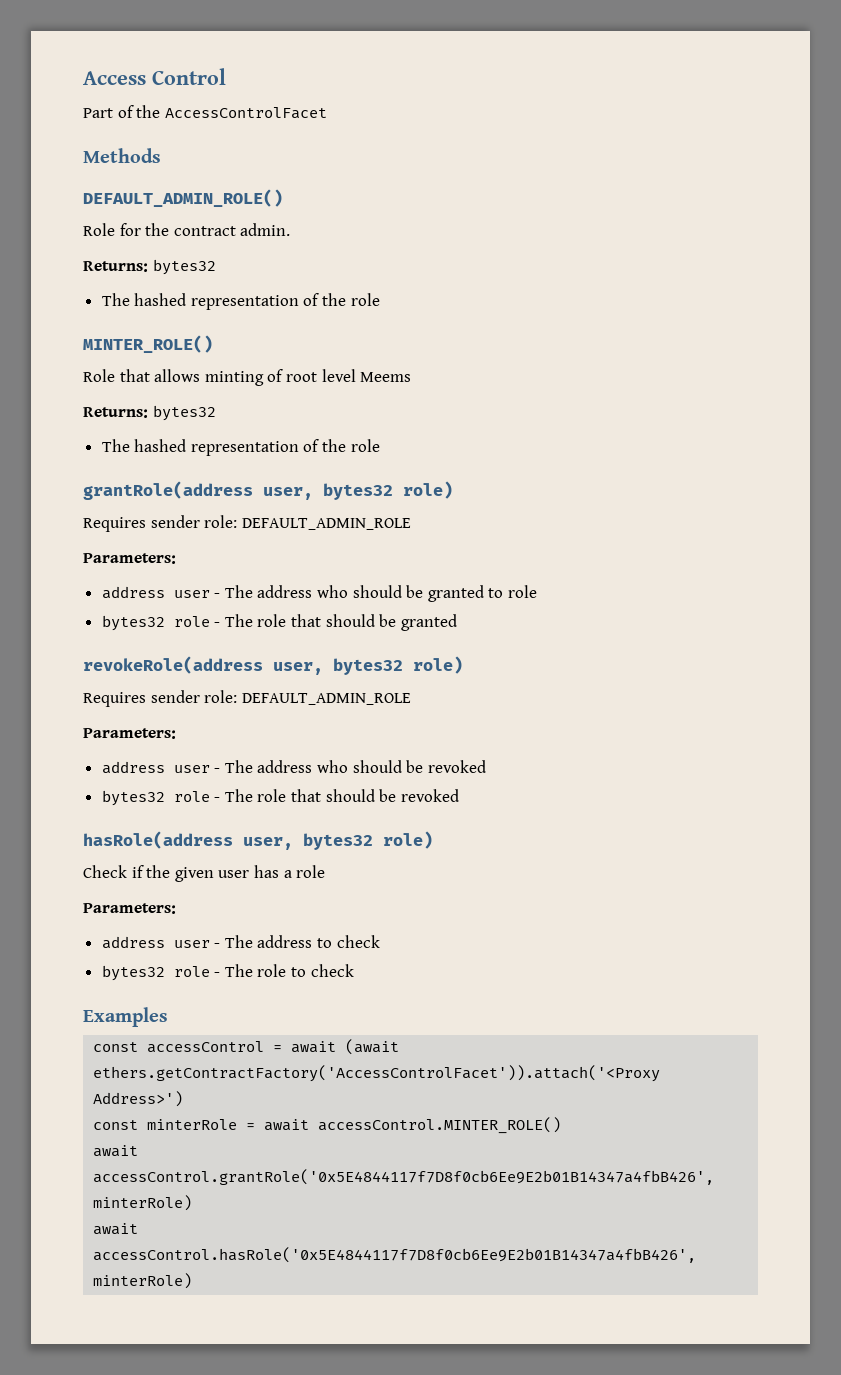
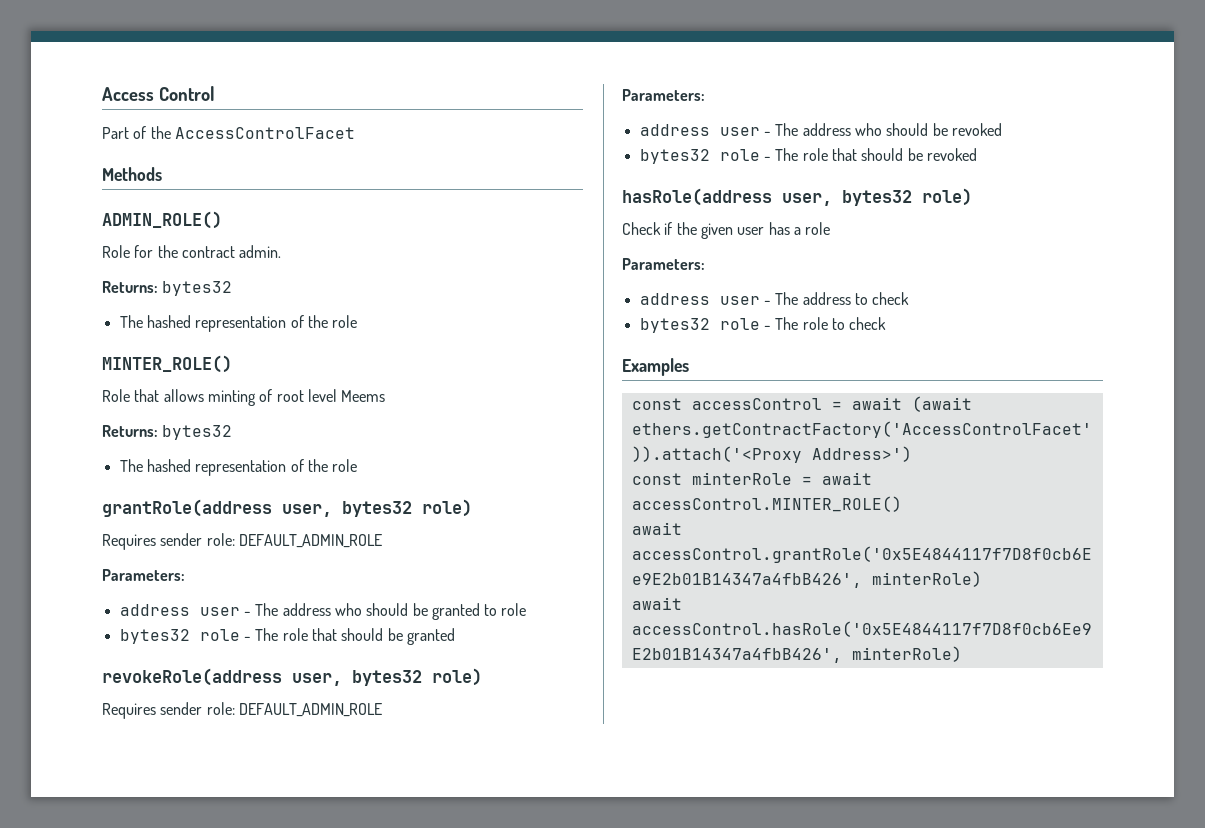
- DEFAULT_ADMIN_ROLE()
+ ADMIN_ROLE()

